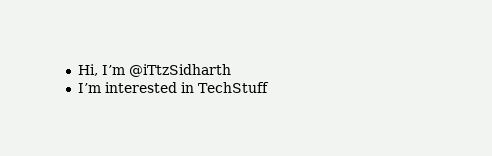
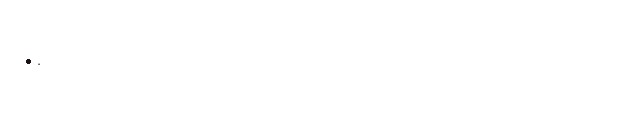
- Hi, I’m @iTtzSidharth
- I’m interested in TechStuff
+ .

